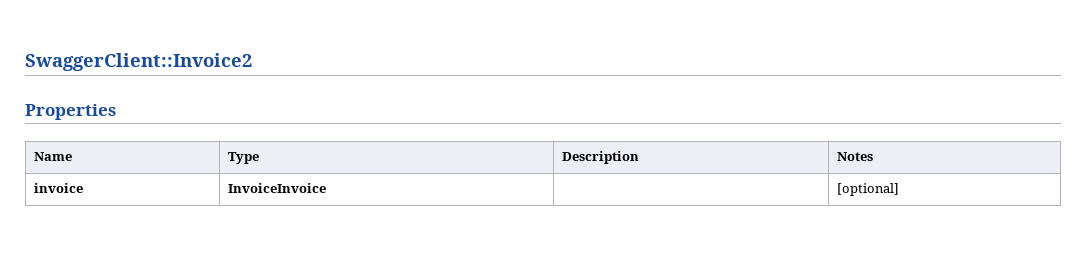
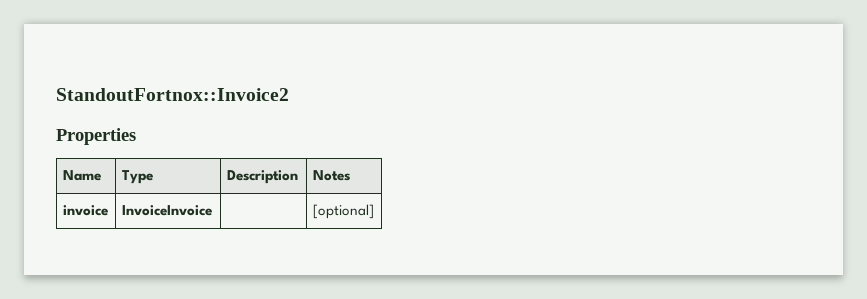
- SwaggerClient::Invoice2
+ StandoutFortnox::Invoice2

